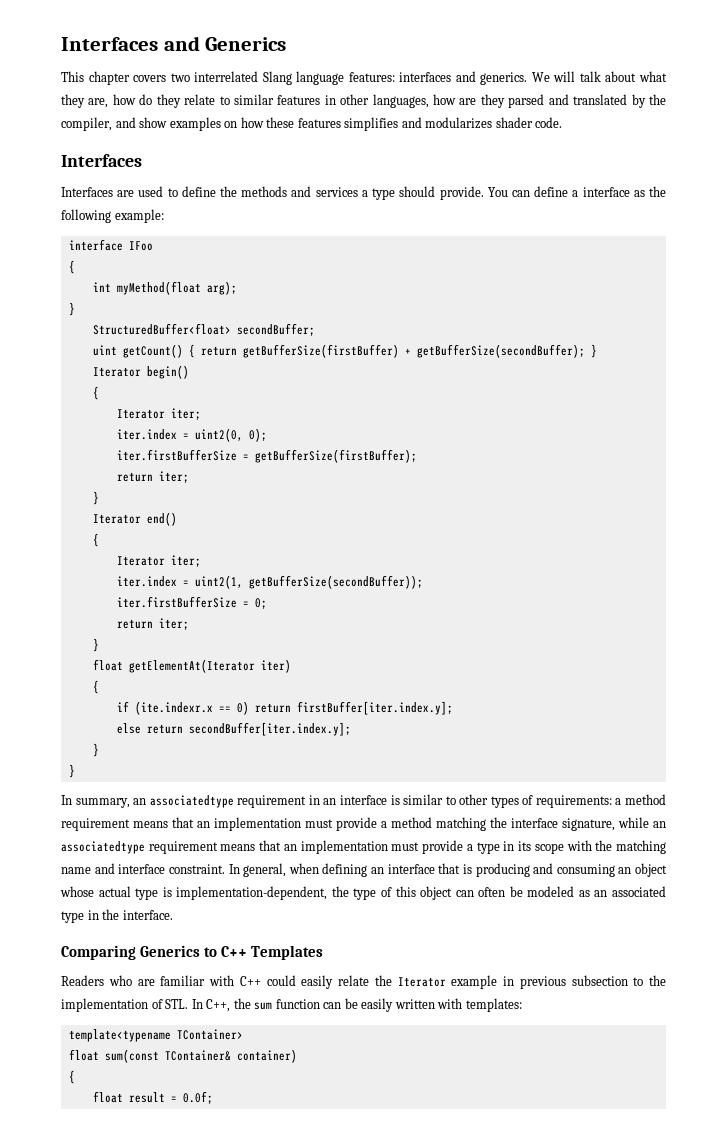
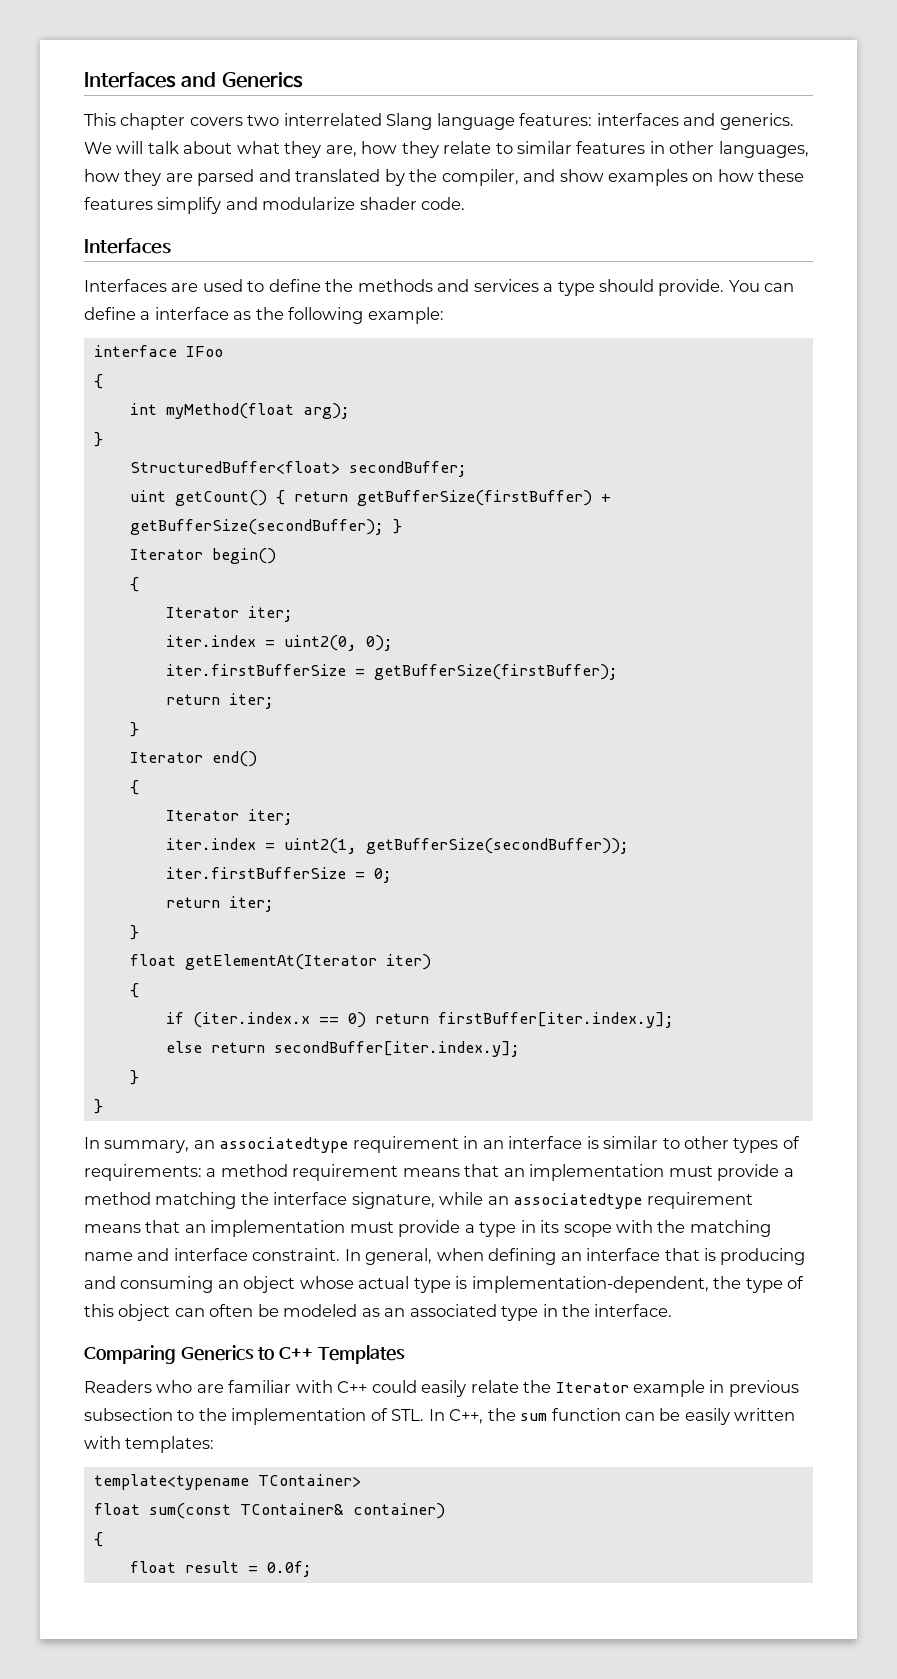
- We will talk about what they are, how do they relate to similar features in other languages, how are they parsed and translated by the compiler, and show examples on how these features simplifies and modularizes shader code.
+ We will talk about what they are, how they relate to similar features in other languages, how they are parsed and translated by the compiler, and show examples on how these features simplify and modularize shader code.
- if (ite.indexr.x == 0) return firstBuffer[iter.index.y];
+ if (iter.index.x == 0) return firstBuffer[iter.index.y];

